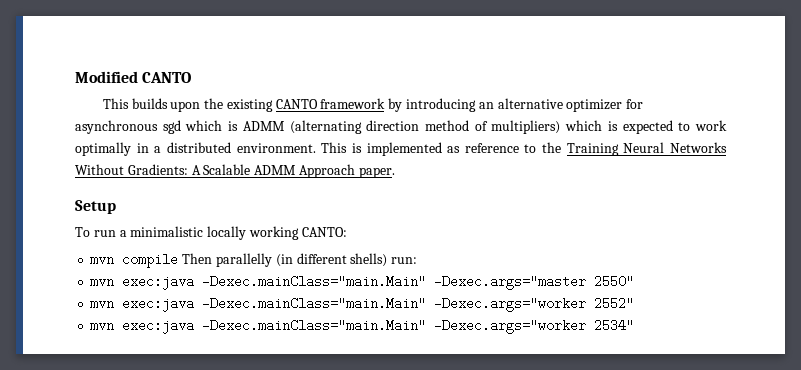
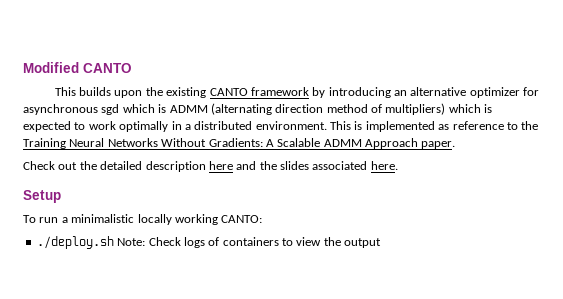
+ Check out the detailed description here and the slides associated here.
- mvn compile Then parallelly (in different shells) run:
- mvn exec:java -Dexec.mainClass="main.Main" -Dexec.args="master 2550"
- mvn exec:java -Dexec.mainClass="main.Main" -Dexec.args="worker 2552"
- mvn exec:java -Dexec.mainClass="main.Main" -Dexec.args="worker 2534"
+ ./deploy.sh Note: Check logs of containers to view the output

